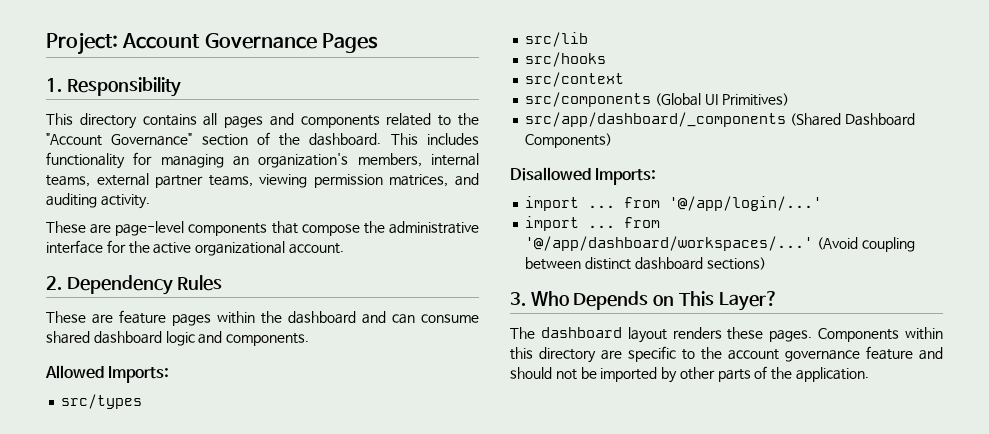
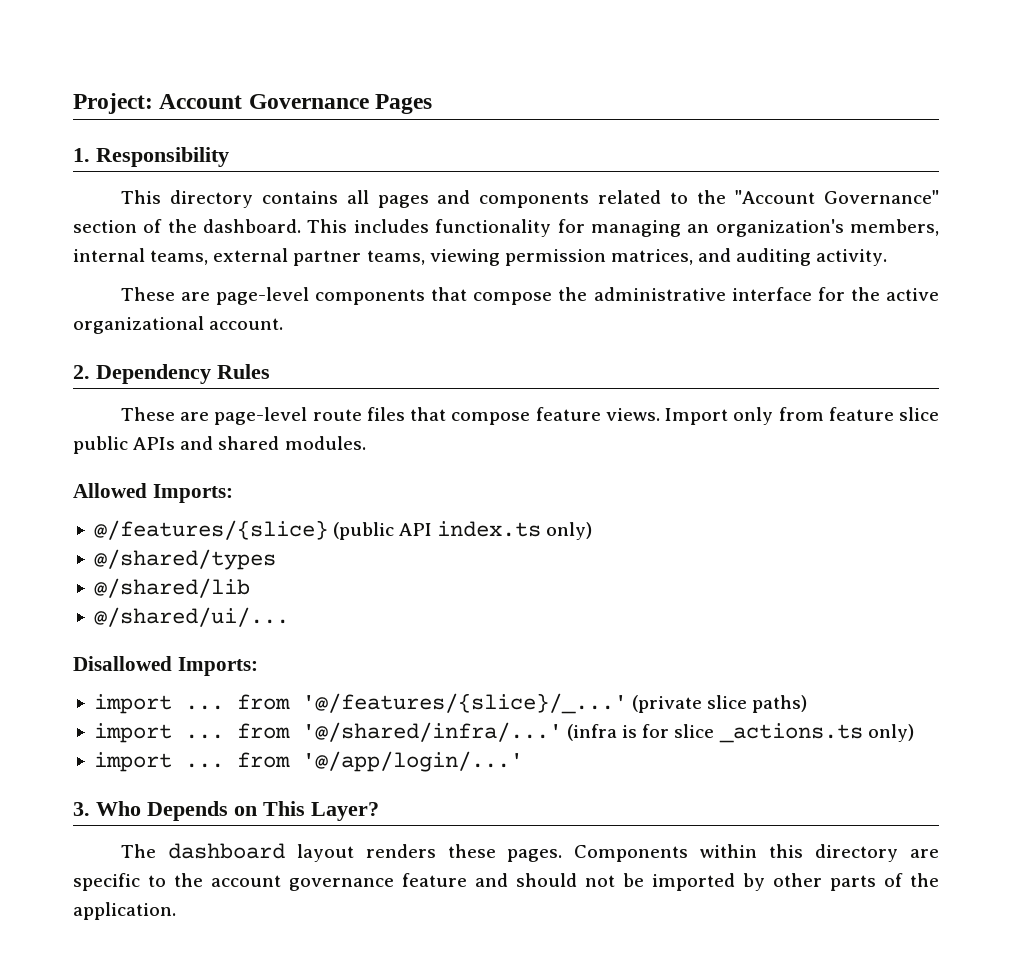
- These are feature pages within the dashboard and can consume shared dashboard logic and components.
+ These are page-level route files that compose feature views. Import only from feature slice public APIs and shared modules.
  Allowed Imports:
- src/types
- src/lib
- src/hooks
- src/context
- src/components (Global UI Primitives)
- src/app/dashboard/_components (Shared Dashboard Components)
+ @/features/{slice} (public API index.ts only)
+ @/shared/types
+ @/shared/lib
+ @/shared/ui/...
+ import ... from '@/features/{slice}/_...' (private slice paths)
+ import ... from '@/shared/infra/...' (infra is for slice _actions.ts only)
  import ... from '@/app/login/...'
- import ... from '@/app/dashboard/workspaces/...' (Avoid coupling between distinct dashboard sections)

